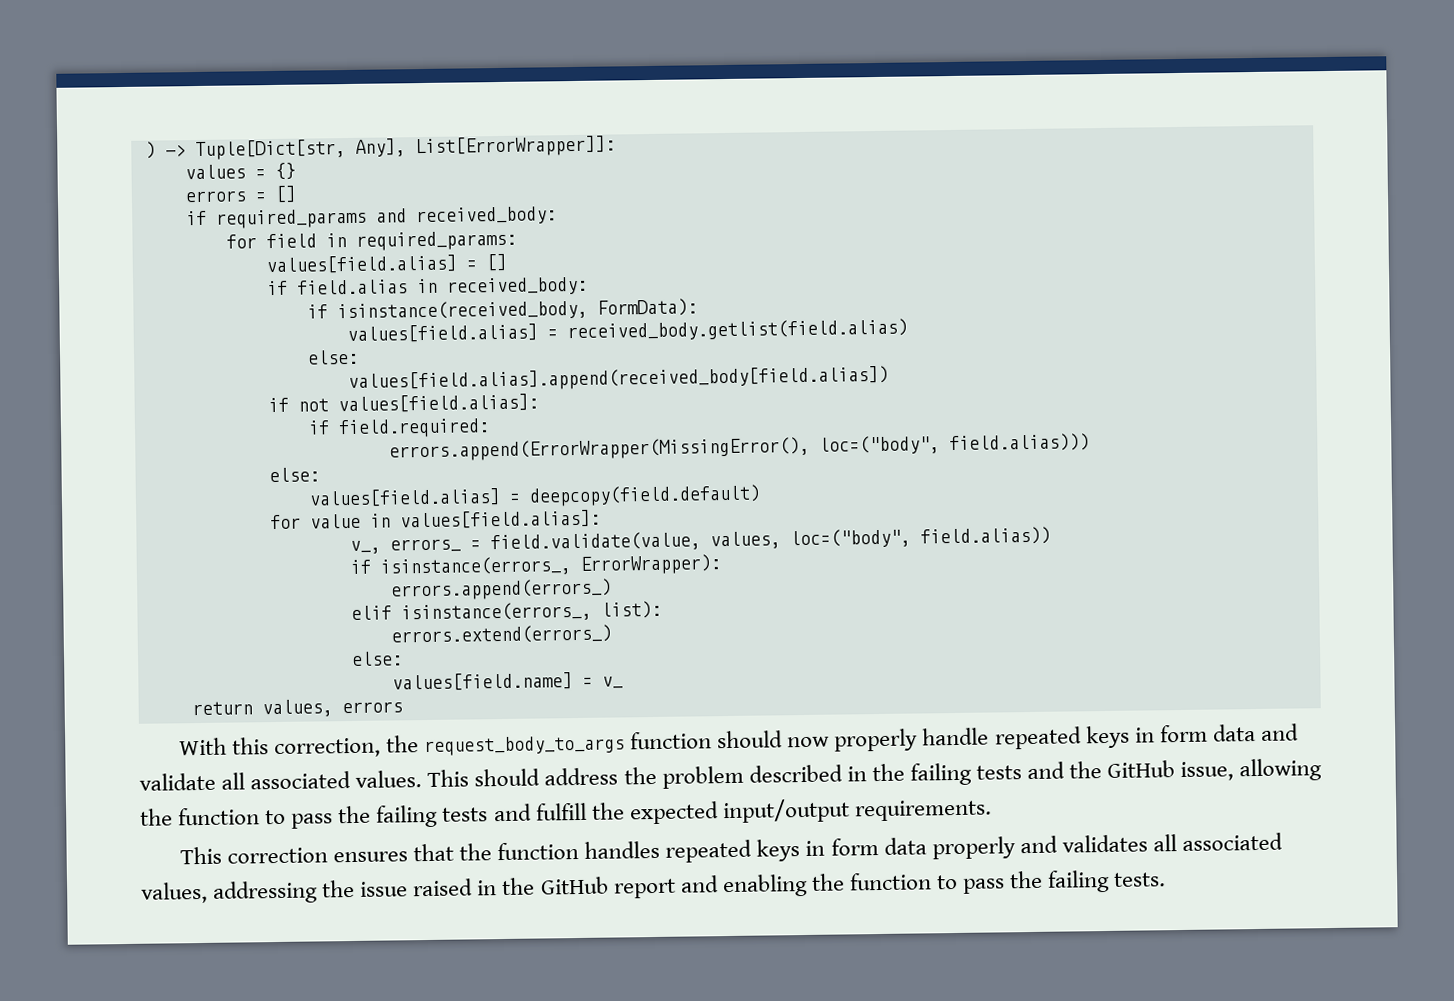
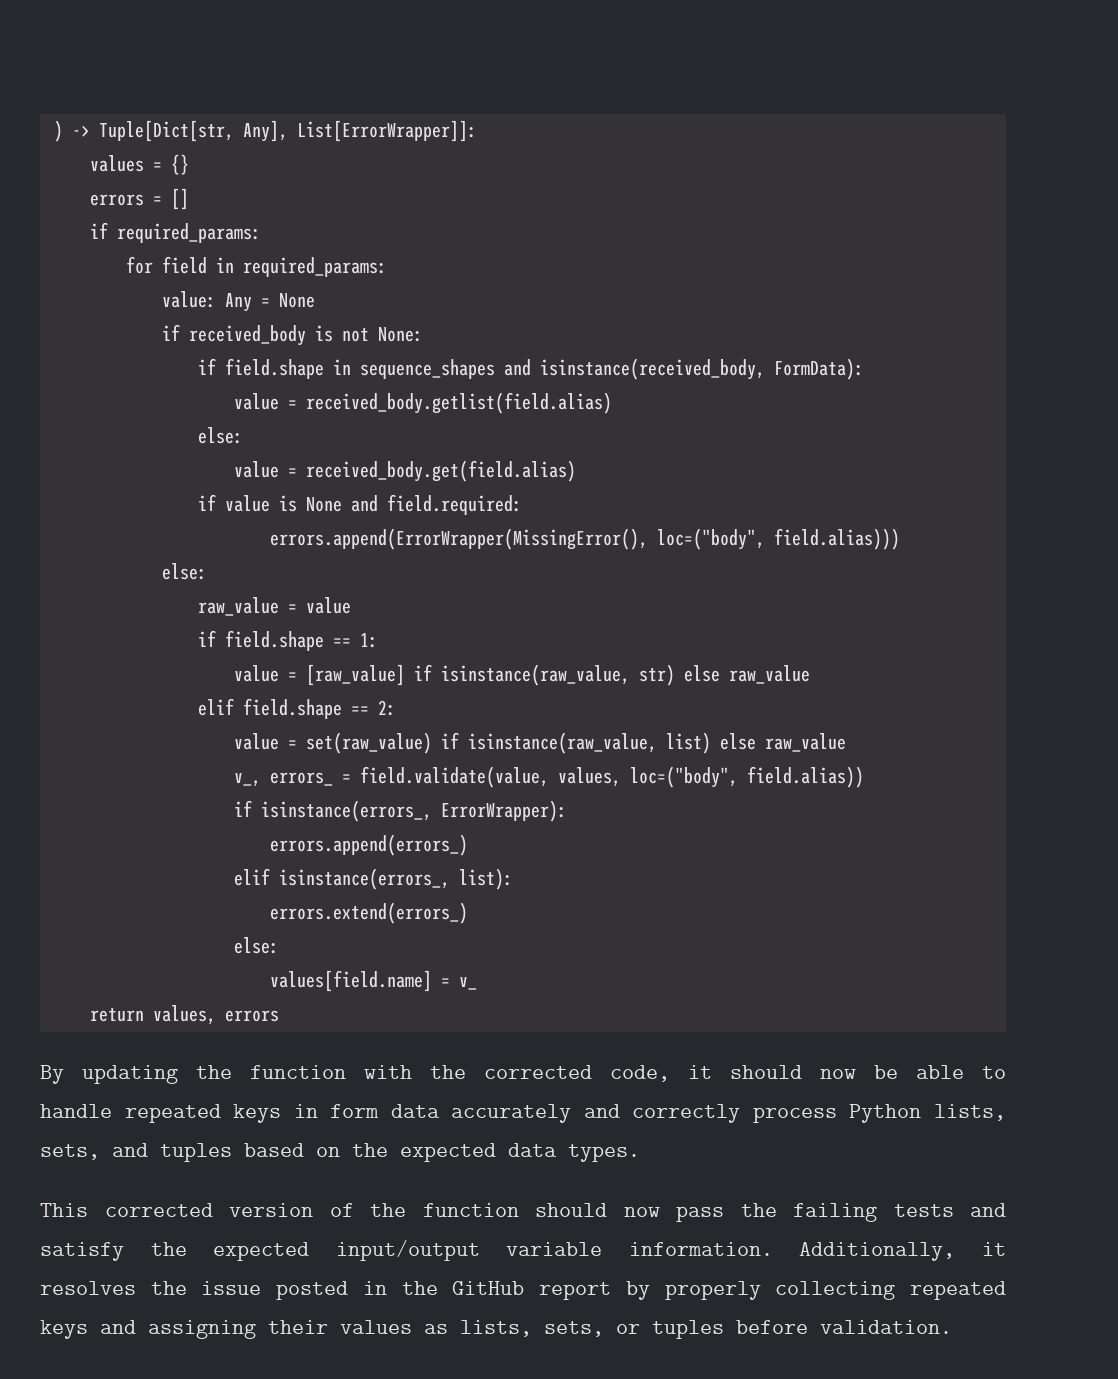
- if required_params and received_body:
+ if required_params:
- values[field.alias] = []
- if field.alias in received_body:
- if isinstance(received_body, FormData):
+ value: Any = None
+ if received_body is not None:
+ if field.shape in sequence_shapes and isinstance(received_body, FormData):
- values[field.alias] = received_body.getlist(field.alias)
+ value = received_body.getlist(field.alias)
- values[field.alias].append(received_body[field.alias])
- if not values[field.alias]:
- if field.required:
+ value = received_body.get(field.alias)
+ if value is None and field.required:
- values[field.alias] = deepcopy(field.default)
- for value in values[field.alias]:
+ raw_value = value
+ if field.shape == 1:
+ value = [raw_value] if isinstance(raw_value, str) else raw_value
+ elif field.shape == 2:
+ value = set(raw_value) if isinstance(raw_value, list) else raw_value
- With this correction, the request_body_to_args function should now properly handle repeated keys in form data and validate all associated values. This should address the problem described in the failing tests and the GitHub issue, allowing the function to pass the failing tests and fulfill the expected input/output requirements.
- This correction ensures that the function handles repeated keys in form data properly and validates all associated values, addressing the issue raised in the GitHub report and enabling the function to pass the failing tests.
+ By updating the function with the corrected code, it should now be able to handle repeated keys in form data accurately and correctly process Python lists, sets, and tuples based on the expected data types.
+ This corrected version of the function should now pass the failing tests and satisfy the expected input/output variable information. Additionally, it resolves the issue posted in the GitHub report by properly collecting repeated keys and assigning their values as lists, sets, or tuples before validation.

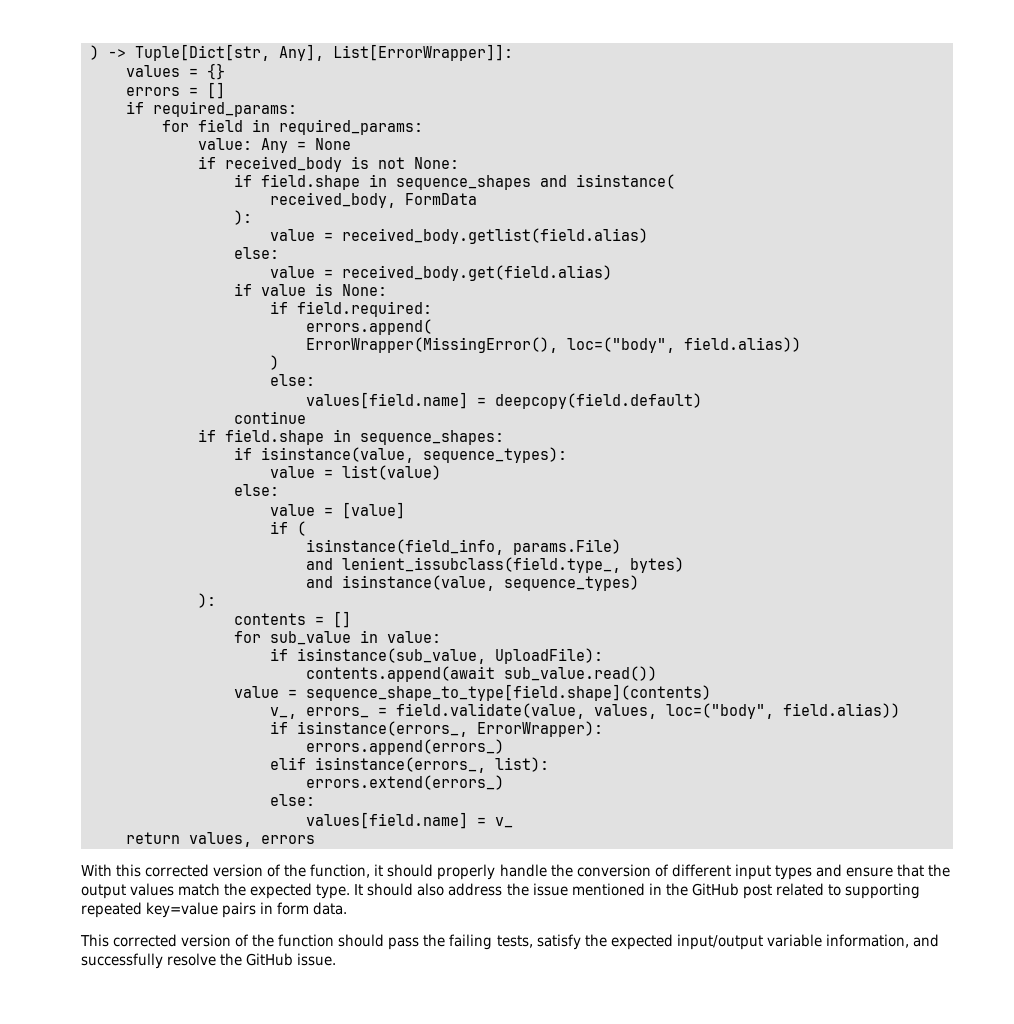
- if field.shape in sequence_shapes and isinstance(received_body, FormData):
+ if field.shape in sequence_shapes and isinstance(
+ received_body, FormData
+ ):
- if value is None and field.required:
+ if value is None:
+ if field.required:
- errors.append(ErrorWrapper(MissingError(), loc=("body", field.alias)))
+ errors.append(
+ ErrorWrapper(MissingError(), loc=("body", field.alias))
+ )
  else:
- raw_value = value
- if field.shape == 1:
- value = [raw_value] if isinstance(raw_value, str) else raw_value
- elif field.shape == 2:
- value = set(raw_value) if isinstance(raw_value, list) else raw_value
+ values[field.name] = deepcopy(field.default)
+ continue
+ if field.shape in sequence_shapes:
+ if isinstance(value, sequence_types):
+ value = list(value)
+ else:
+ value = [value]
+ if (
+ isinstance(field_info, params.File)
+ and lenient_issubclass(field.type_, bytes)
+ and isinstance(value, sequence_types)
+ ):
+ contents = []
+ for sub_value in value:
+ if isinstance(sub_value, UploadFile):
+ contents.append(await sub_value.read())
+ value = sequence_shape_to_type[field.shape](contents)
- By updating the function with the corrected code, it should now be able to handle repeated keys in form data accurately and correctly process Python lists, sets, and tuples based on the expected data types.
+ With this corrected version of the function, it should properly handle the conversion of different input types and ensure that the output values match the expected type. It should also address the issue mentioned in the GitHub post related to supporting repeated key=value pairs in form data.
- This corrected version of the function should now pass the failing tests and satisfy the expected input/output variable information. Additionally, it resolves the issue posted in the GitHub report by properly collecting repeated keys and assigning their values as lists, sets, or tuples before validation.
+ This corrected version of the function should pass the failing tests, satisfy the expected input/output variable information, and successfully resolve the GitHub issue.

